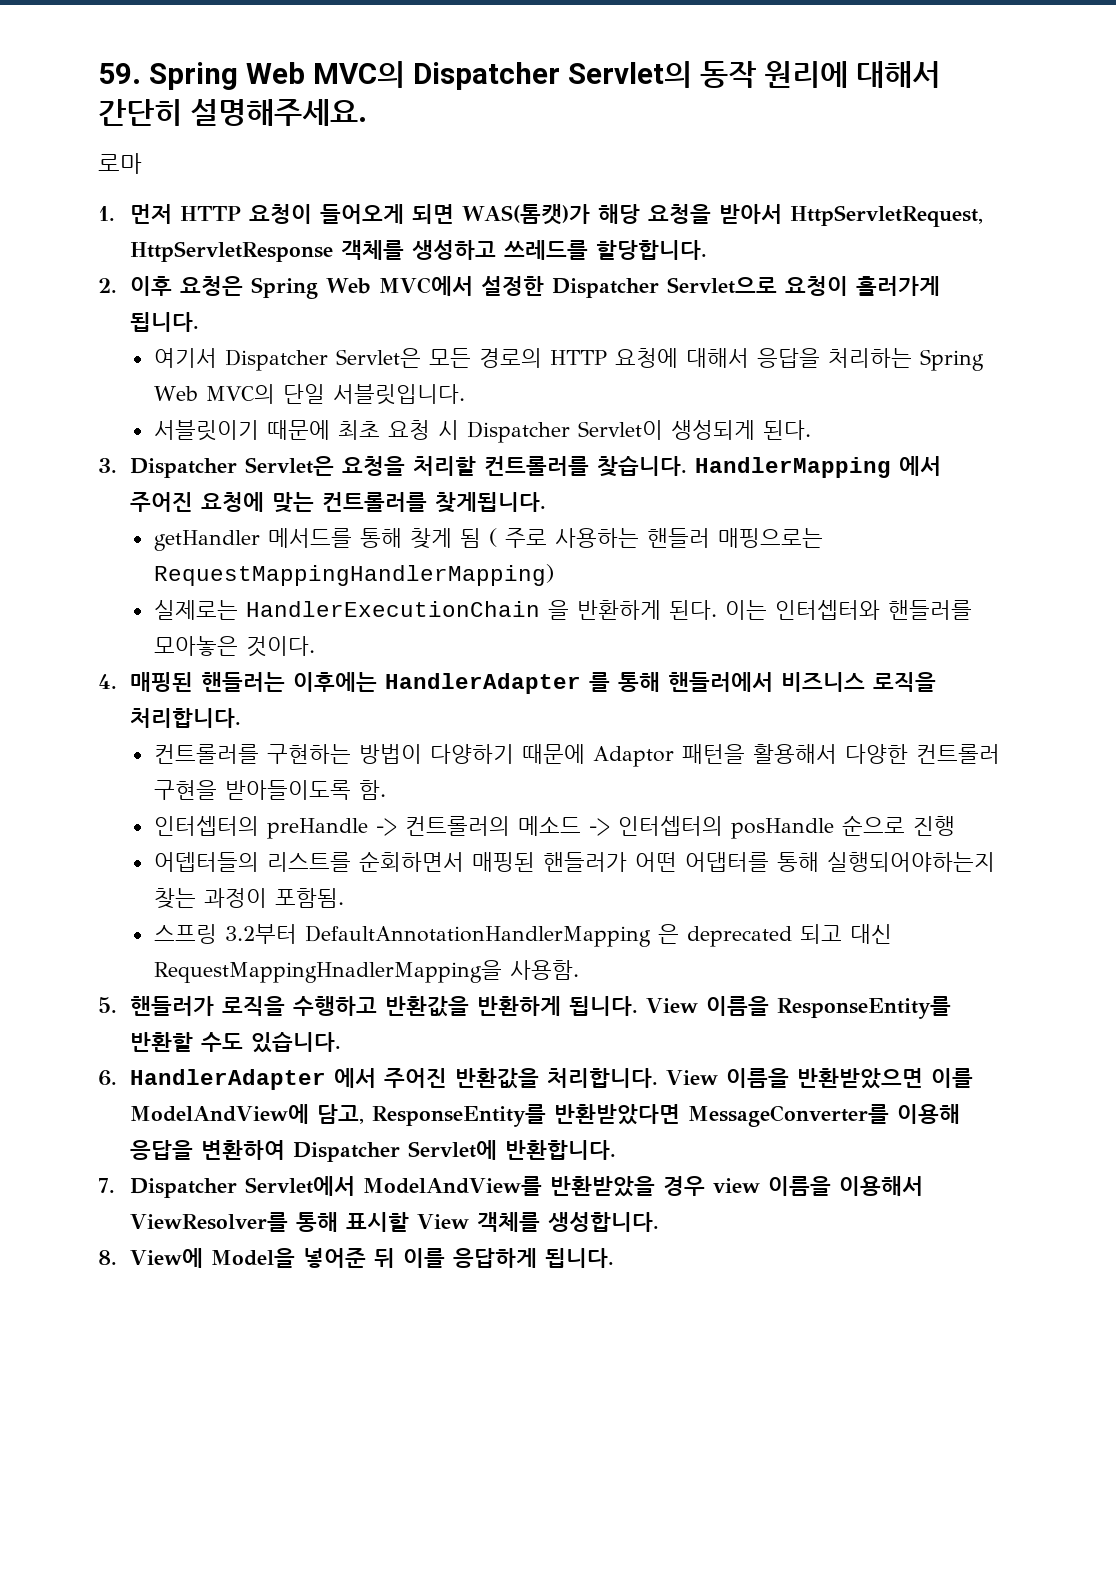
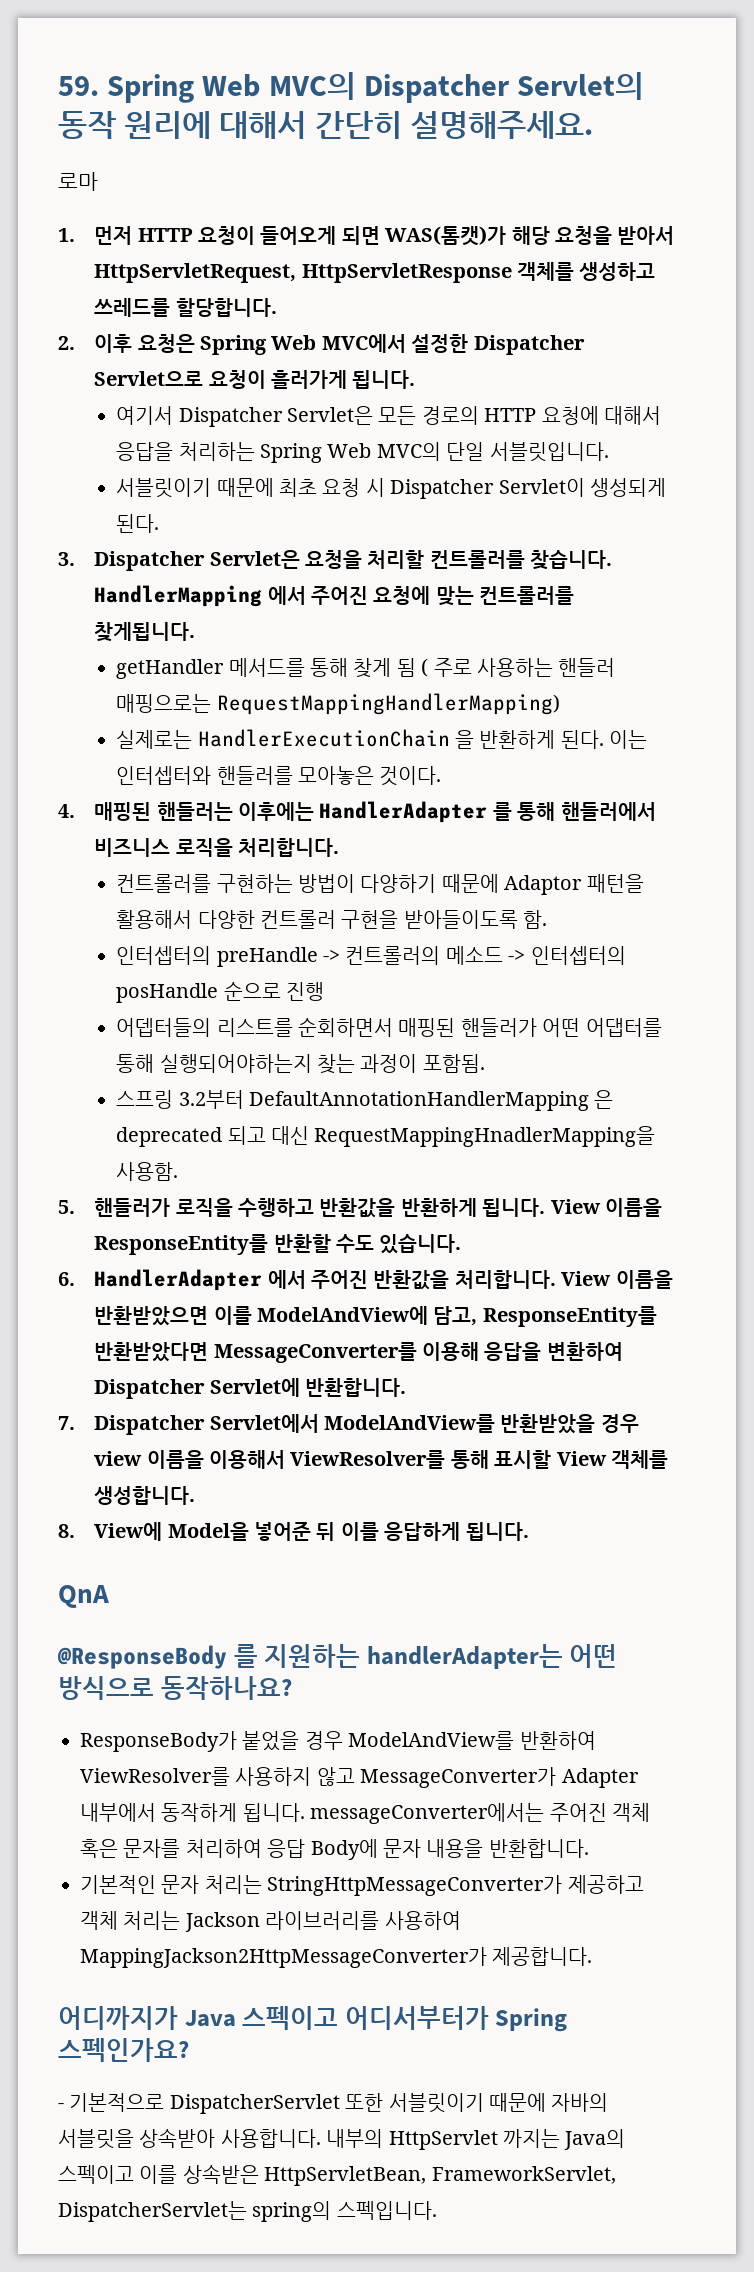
+ QnA
+ @ResponseBody 를 지원하는 handlerAdapter는 어떤 방식으로 동작하나요?
+ ResponseBody가 붙었을 경우 ModelAndView를 반환하여 ViewResolver를 사용하지 않고 MessageConverter가 Adapter 내부에서 동작하게 됩니다. messageConverter에서는 주어진 객체 혹은 문자를 처리하여 응답 Body에 문자 내용을 반환합니다.
+ 기본적인 문자 처리는 StringHttpMessageConverter가 제공하고 객체 처리는 Jackson 라이브러리를 사용하여 MappingJackson2HttpMessageConverter가 제공합니다.
+ 어디까지가 Java 스펙이고 어디서부터가 Spring 스펙인가요?
+ - 기본적으로 DispatcherServlet 또한 서블릿이기 때문에 자바의 서블릿을 상속받아 사용합니다. 내부의 HttpServlet 까지는 Java의 스펙이고 이를 상속받은 HttpServletBean, FrameworkServlet, DispatcherServlet는 spring의 스펙입니다.

